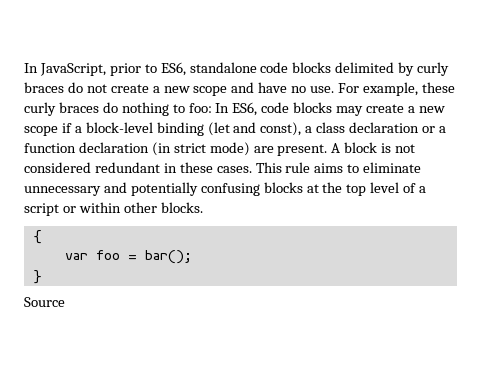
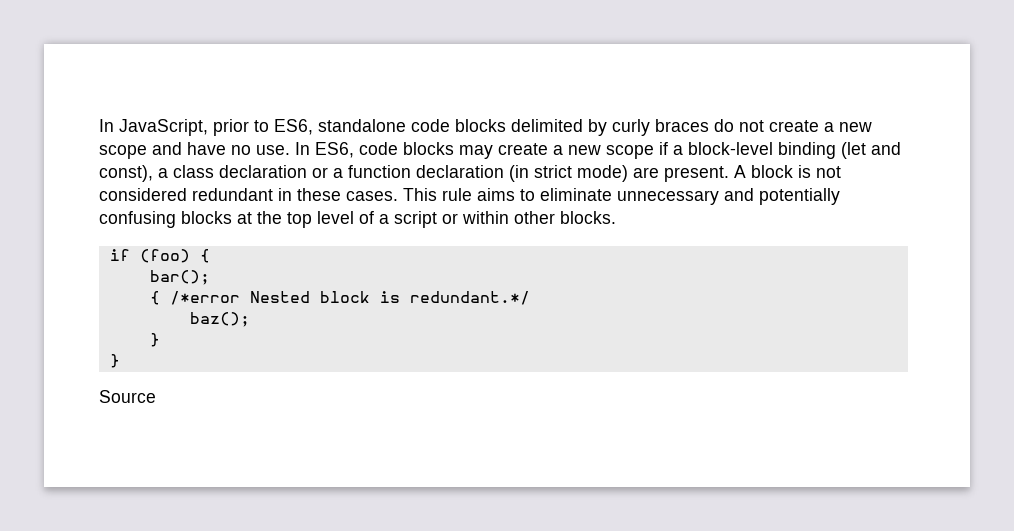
- For example, these curly braces do nothing to foo: In ES6, code blocks may create a new scope if a block-level binding (let and const), a class declaration or a function declaration (in strict mode) are present.
+ In ES6, code blocks may create a new scope if a block-level binding (let and const), a class declaration or a function declaration (in strict mode) are present.
- {
+ if (foo) {
- var foo = bar();
+ bar();
+ { /*error Nested block is redundant.*/
+ baz();
+ }

